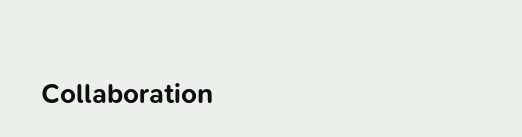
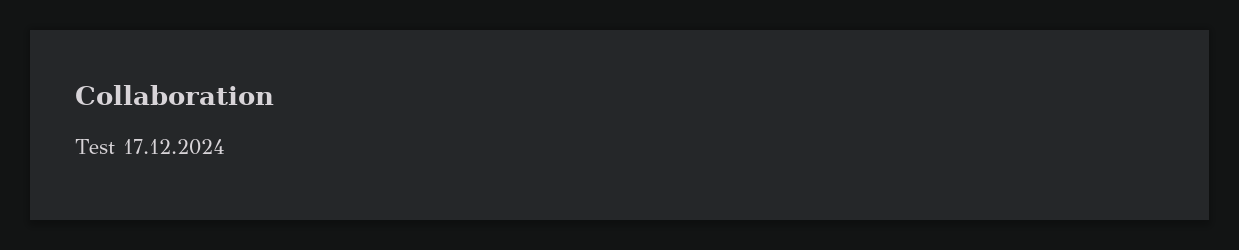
+ Test 17.12.2024

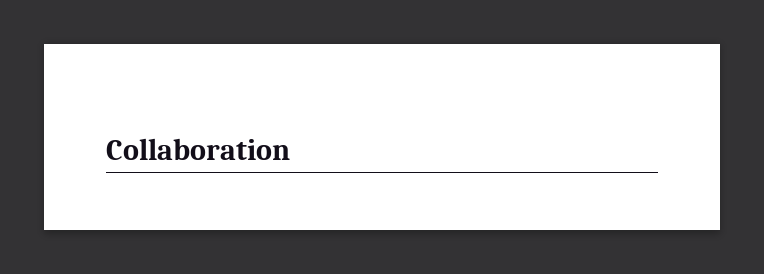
- Test 17.12.2024

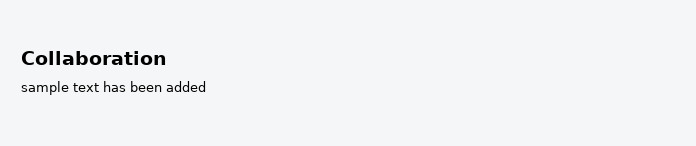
+ sample text has been added

